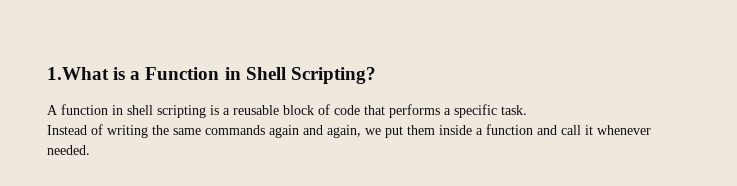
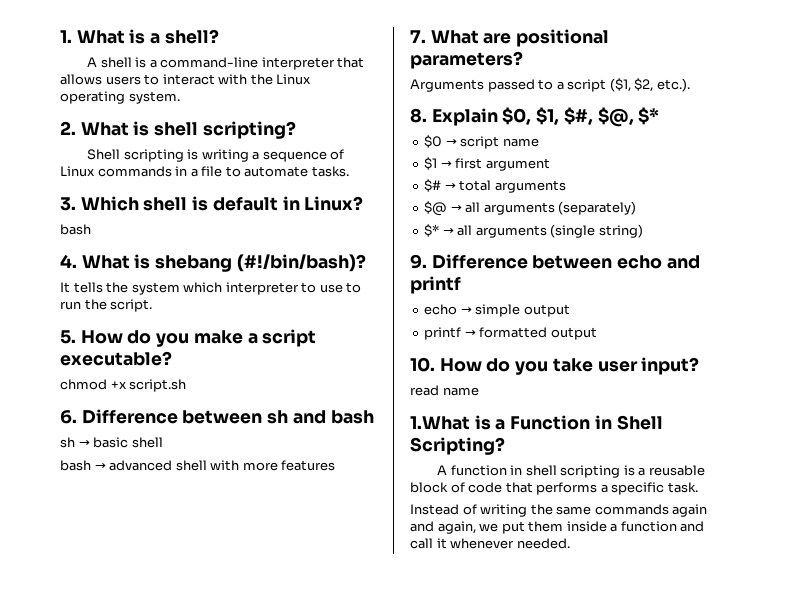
+ 1. What is a shell?
+ A shell is a command-line interpreter that allows users to interact with the Linux operating system.
+ 2. What is shell scripting?
+ Shell scripting is writing a sequence of Linux commands in a file to automate tasks.
+ 3. Which shell is default in Linux?
+ bash
+ 4. What is shebang (#!/bin/bash)?
+ It tells the system which interpreter to use to run the script.
+ 5. How do you make a script executable?
+ chmod +x script.sh
+ 6. Difference between sh and bash
+ sh → basic shell
+ bash → advanced shell with more features
+ 7. What are positional parameters?
+ Arguments passed to a script ($1, $2, etc.).
+ 8. Explain $0, $1, $#, $@, $*
+ $0 → script name
+ $1 → first argument
+ $# → total arguments
+ $@ → all arguments (separately)
+ $* → all arguments (single string)
+ 9. Difference between echo and printf
+ echo → simple output
+ printf → formatted output
+ 10. How do you take user input?
+ read name

